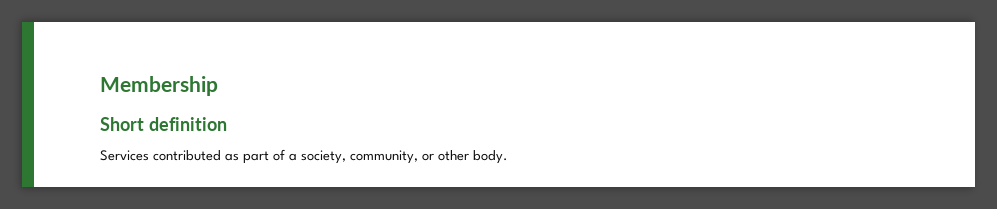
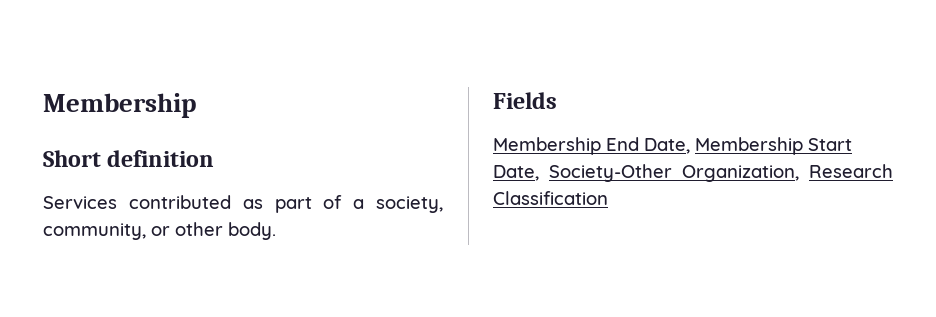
+ Fields
+ Membership End Date, Membership Start Date, Society-Other Organization, Research Classification

